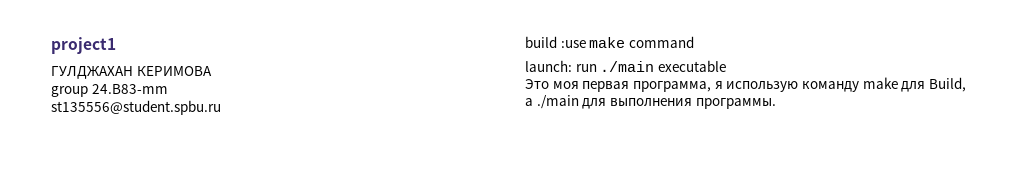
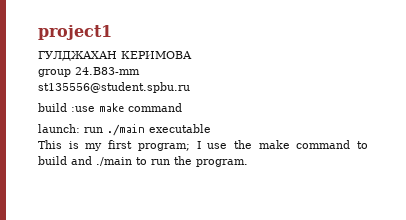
- Это моя первая программа, я использую команду make для Build, а ./main для выполнения программы.
+ This is my first program; I use the make command to build and ./main to run the program.

